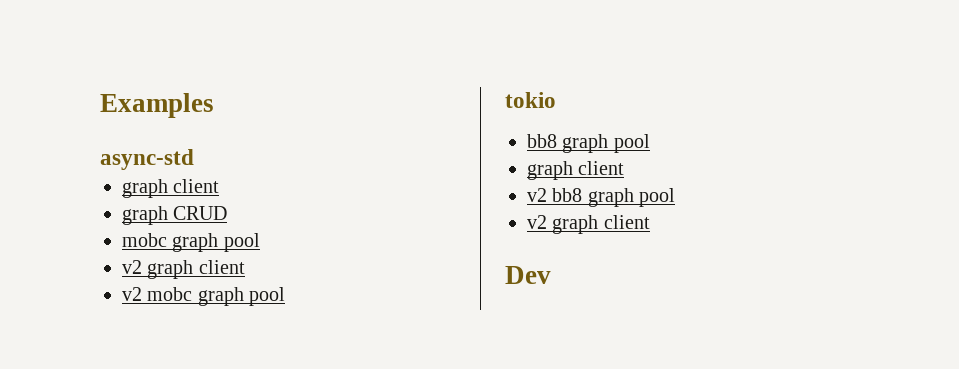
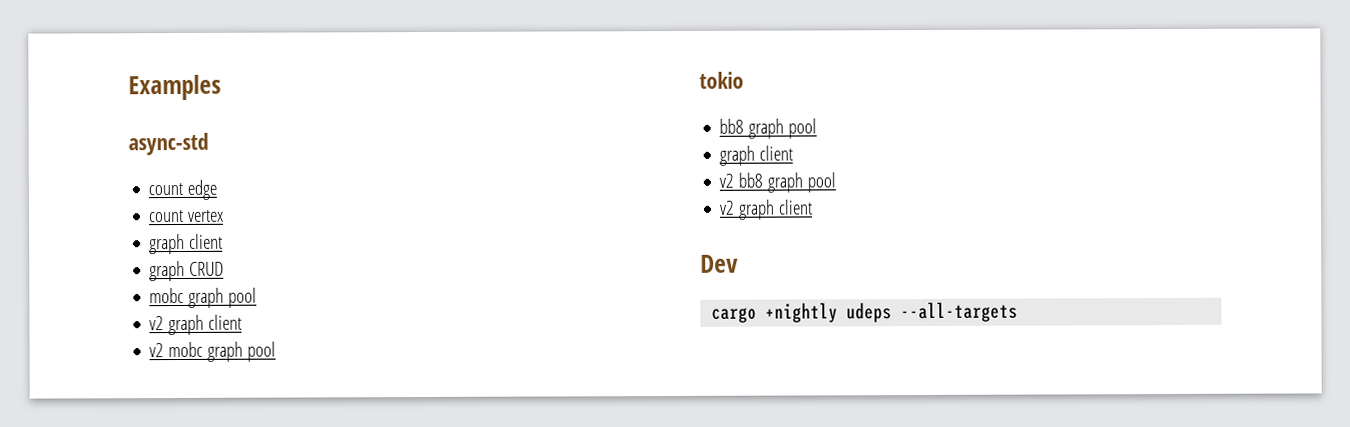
+ count edge
+ count vertex
+ cargo +nightly udeps --all-targets

